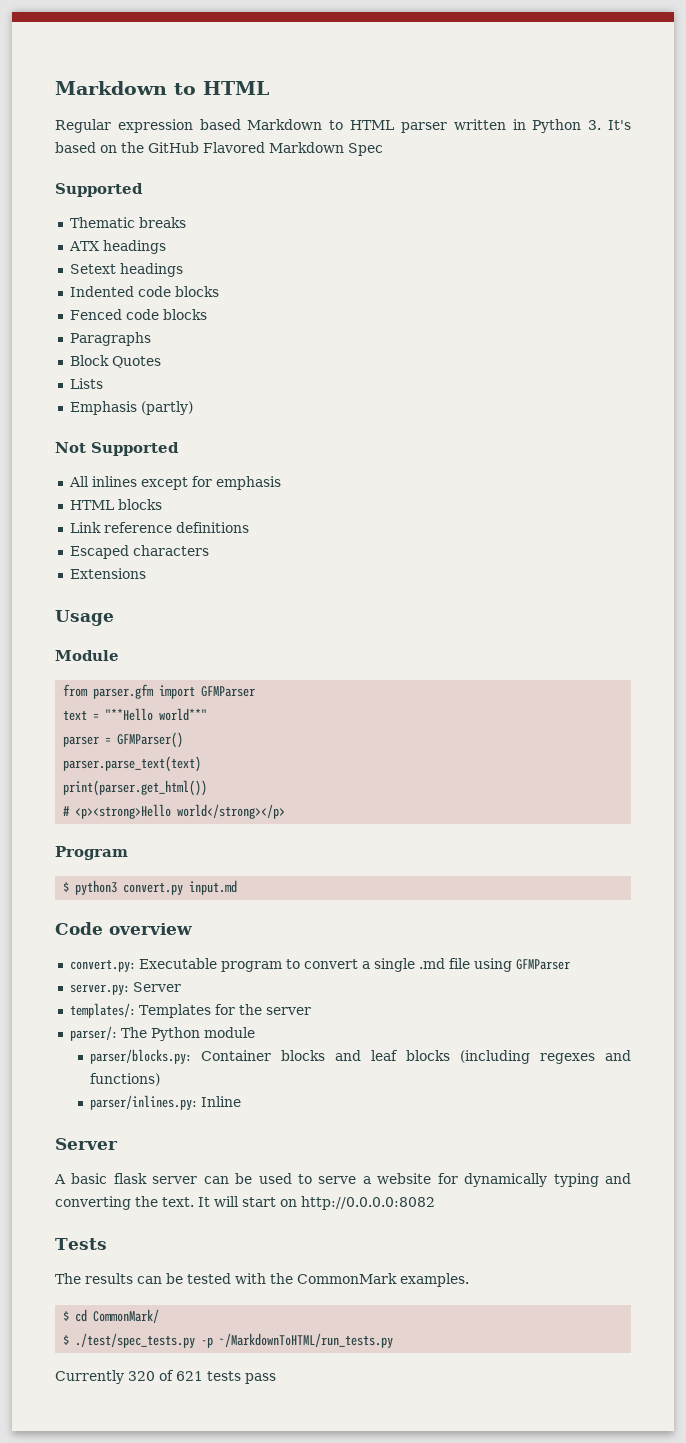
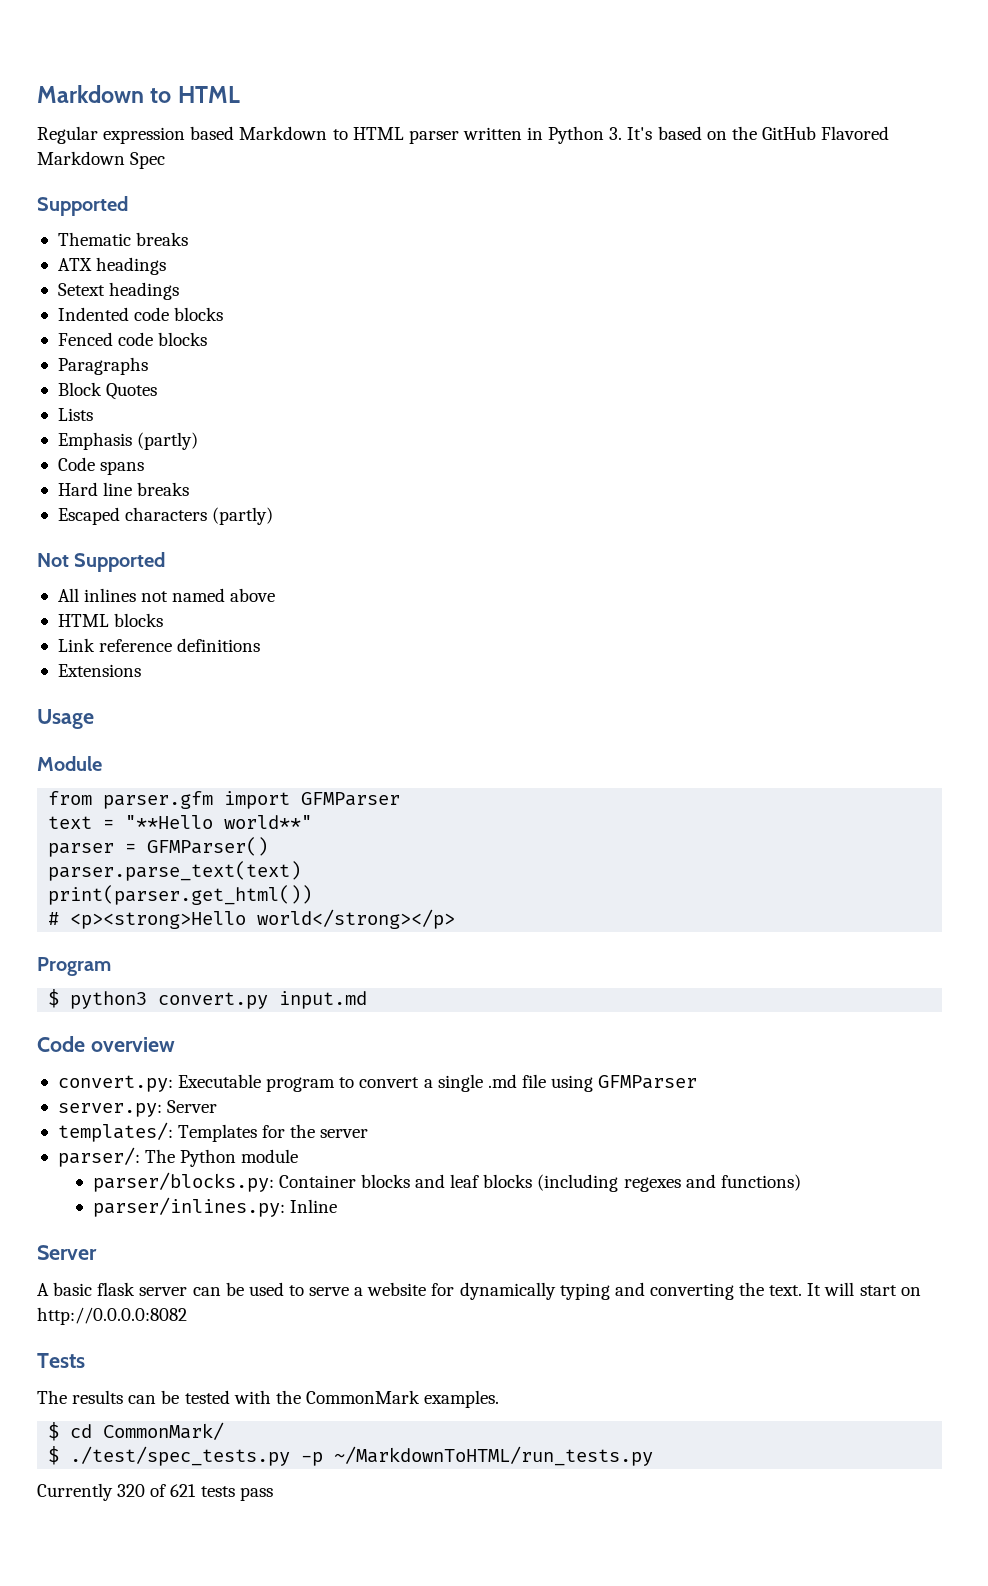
+ Code spans
+ Hard line breaks
+ Escaped characters (partly)
- All inlines except for emphasis
+ All inlines not named above
- Escaped characters

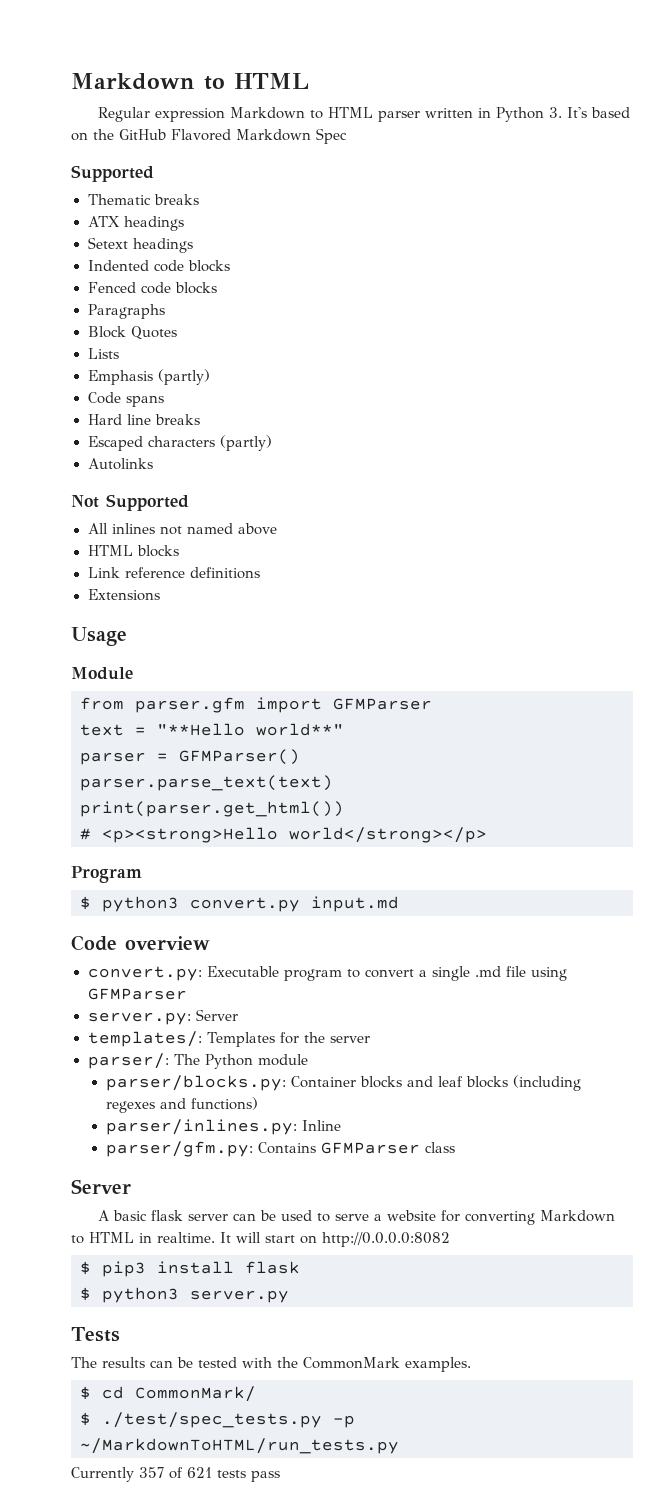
- Regular expression based Markdown to HTML parser written in Python 3. It's based on the GitHub Flavored Markdown Spec
+ Regular expression Markdown to HTML parser written in Python 3. It's based on the GitHub Flavored Markdown Spec
+ Autolinks
+ parser/gfm.py: Contains GFMParser class
- A basic flask server can be used to serve a website for dynamically typing and converting the text.
+ A basic flask server can be used to serve a website for converting Markdown to HTML in realtime.
+ $ pip3 install flask
+ $ python3 server.py
- Currently 320 of 621 tests pass
+ Currently 357 of 621 tests pass

